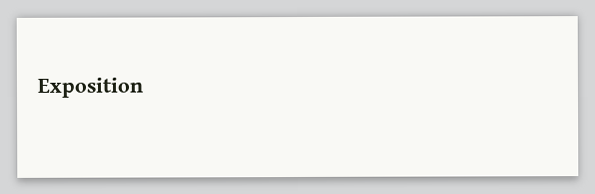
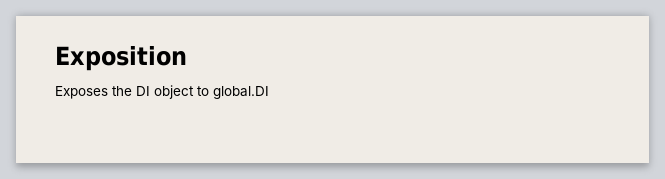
+ Exposes the DI object to global.DI

